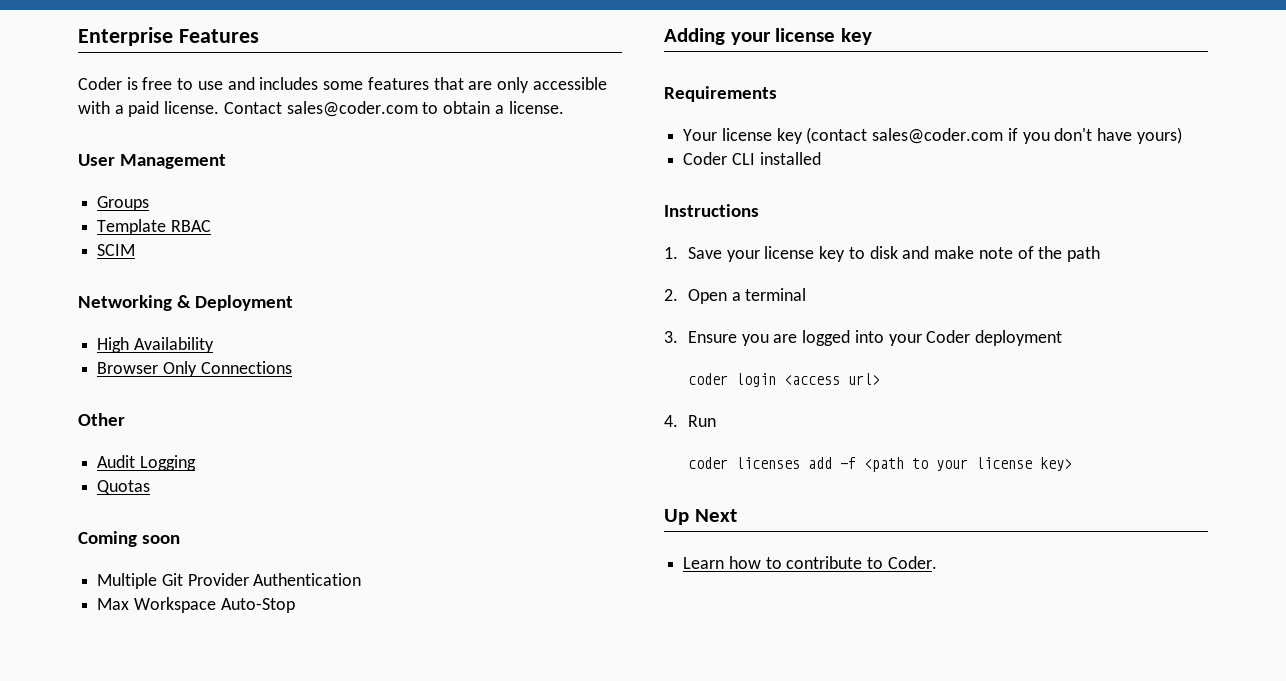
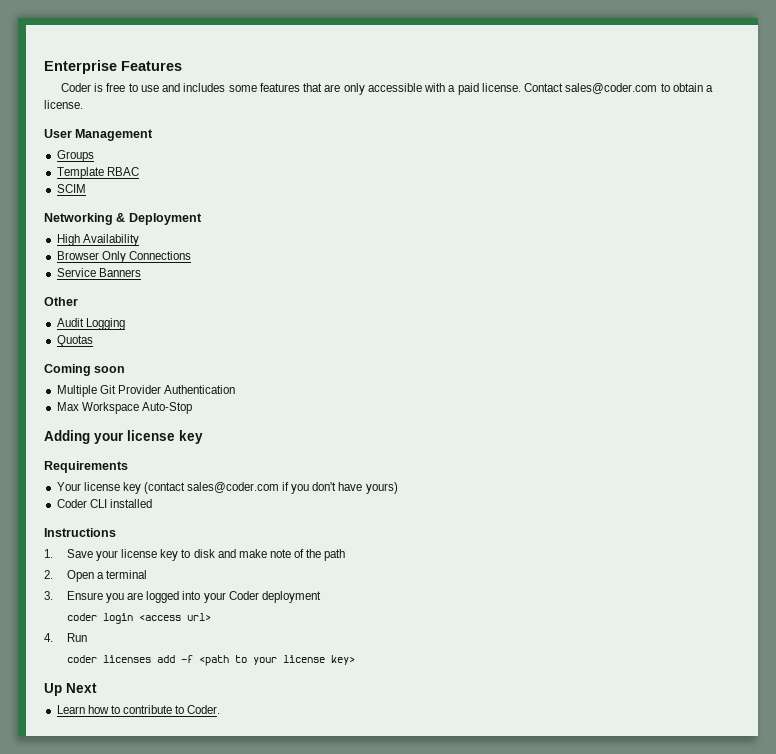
+ Service Banners

